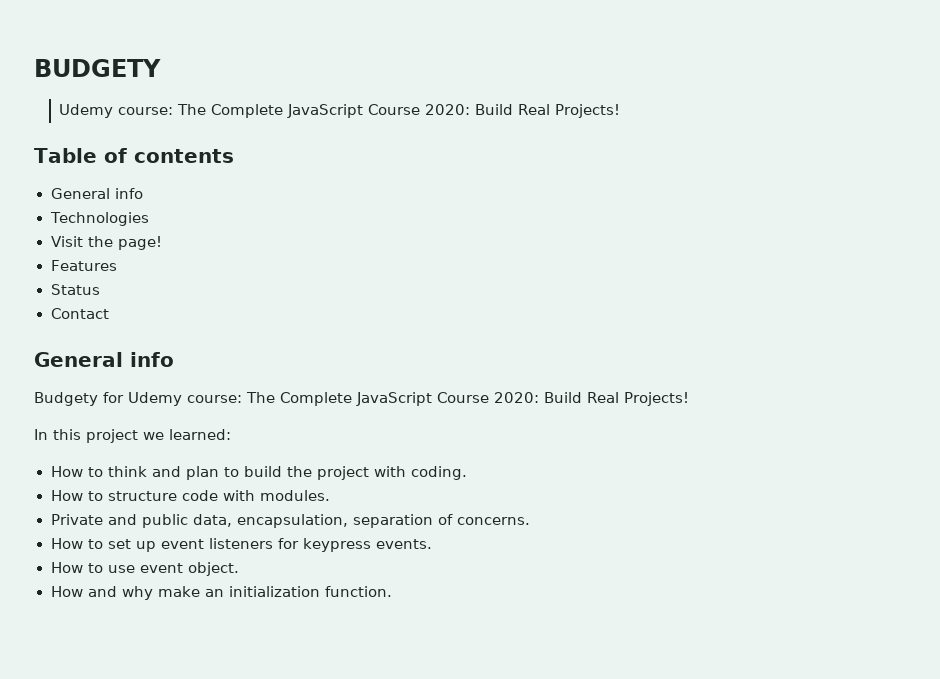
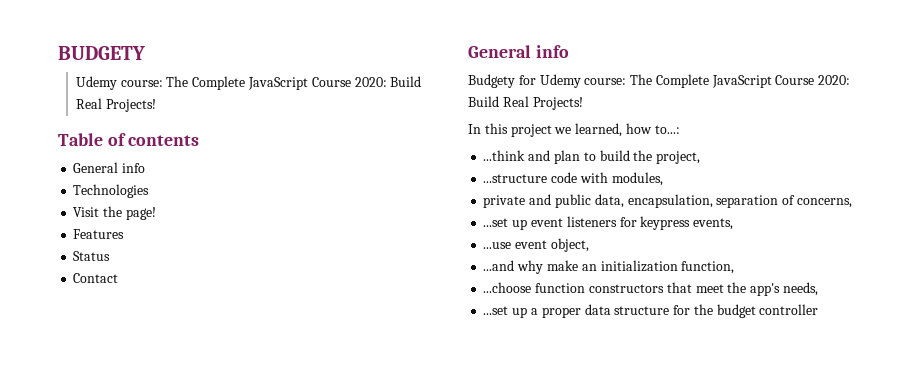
- In this project we learned:
- How to think and plan to build the project with coding.
- How to structure code with modules.
- Private and public data, encapsulation, separation of concerns.
- How to set up event listeners for keypress events.
- How to use event object.
- How and why make an initialization function.
+ In this project we learned, how to...:
+ ...think and plan to build the project,
+ ...structure code with modules,
+ private and public data, encapsulation, separation of concerns,
+ ...set up event listeners for keypress events,
+ ...use event object,
+ ...and why make an initialization function,
+ ...choose function constructors that meet the app's needs,
+ ...set up a proper data structure for the budget controller

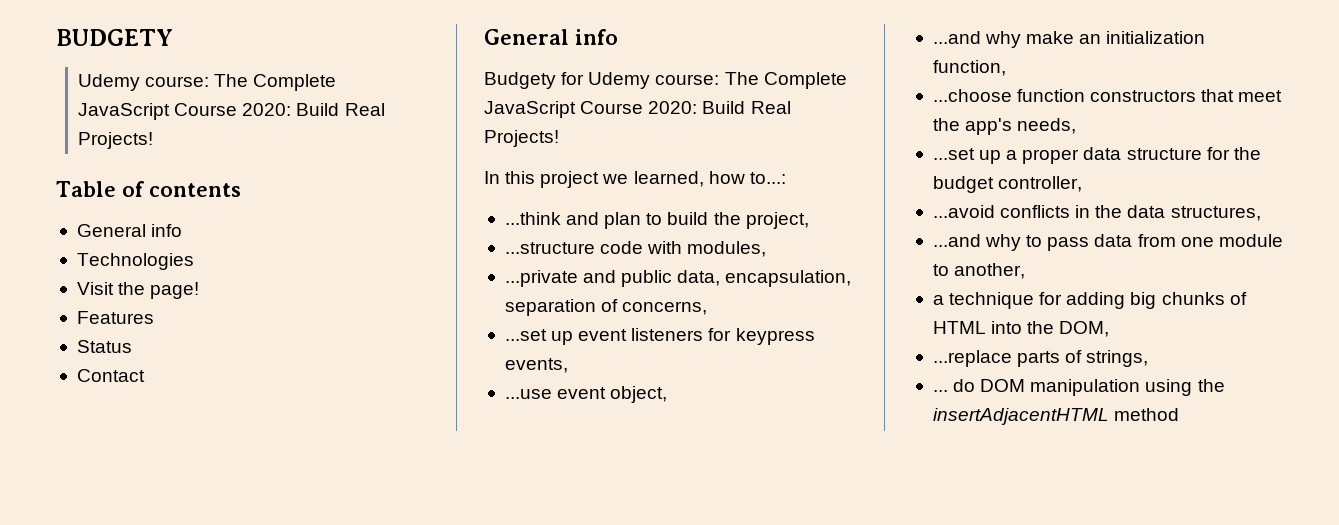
- private and public data, encapsulation, separation of concerns,
+ ...private and public data, encapsulation, separation of concerns,
- ...set up a proper data structure for the budget controller
+ ...set up a proper data structure for the budget controller,
+ ...avoid conflicts in the data structures,
+ ...and why to pass data from one module to another,
+ a technique for adding big chunks of HTML into the DOM,
+ ...replace parts of strings,
+ ... do DOM manipulation using the insertAdjacentHTML method

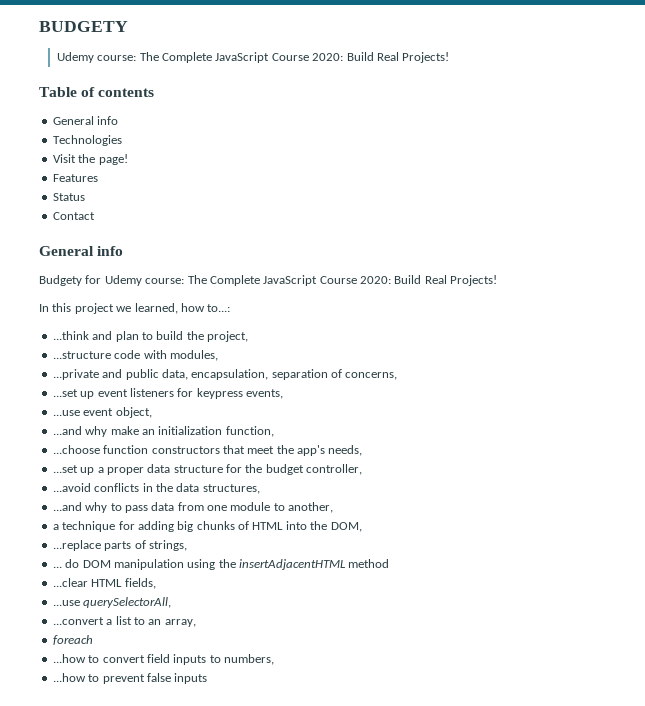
+ ...clear HTML fields,
+ ...use querySelectorAll,
+ ...convert a list to an array,
+ foreach
+ ...how to convert field inputs to numbers,
+ ...how to prevent false inputs

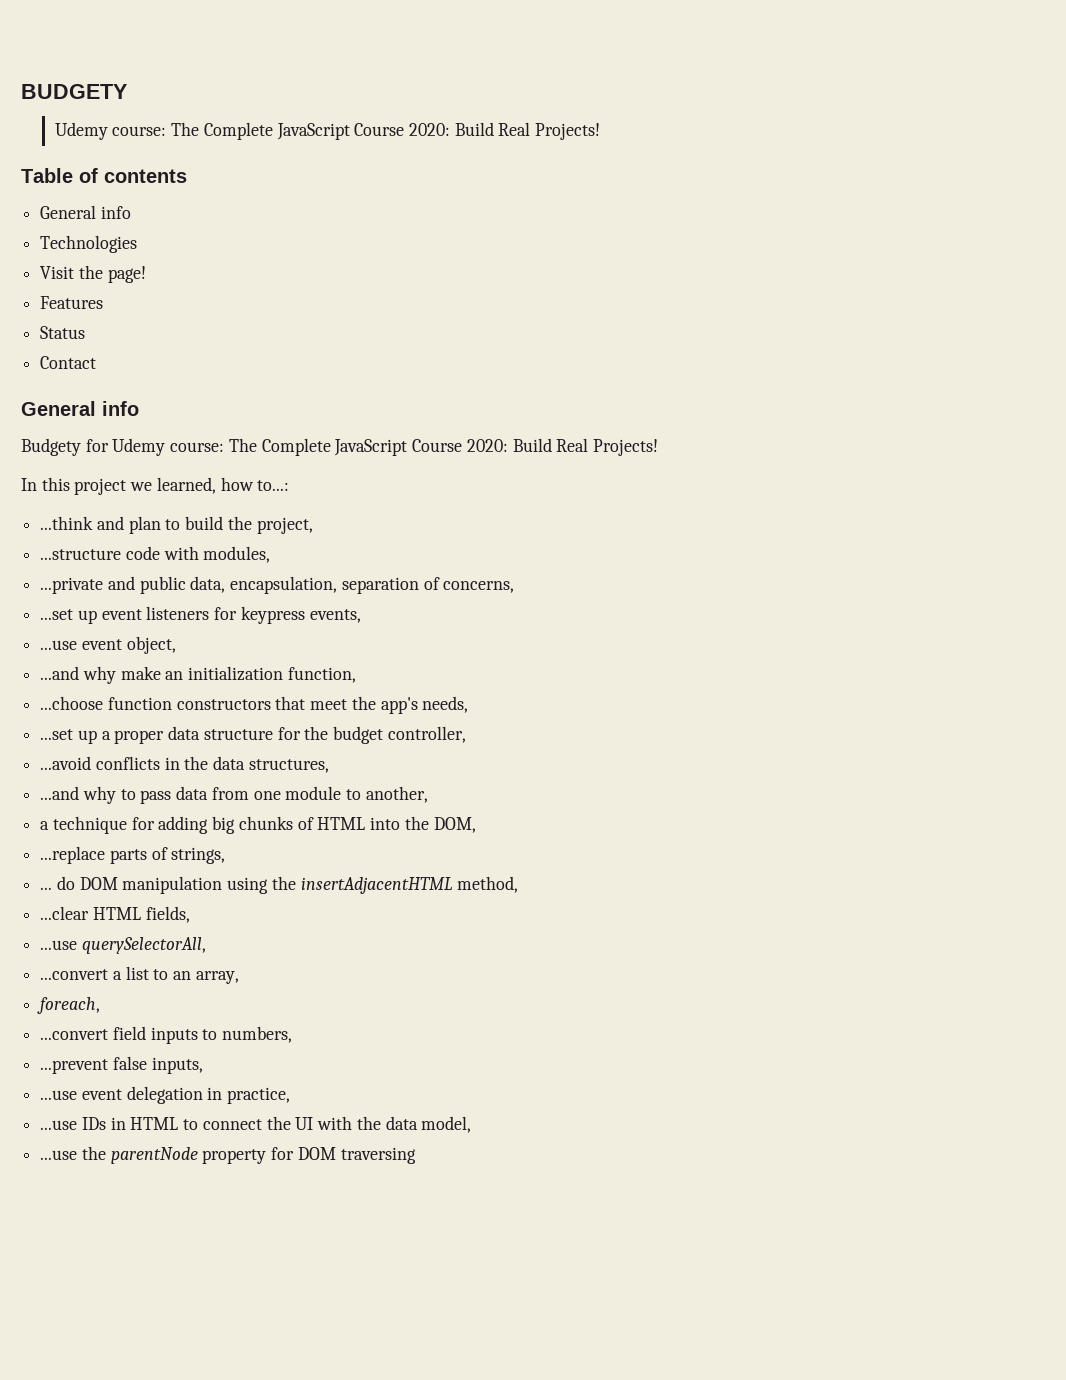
- ... do DOM manipulation using the insertAdjacentHTML method
+ ... do DOM manipulation using the insertAdjacentHTML method,
- foreach
- ...how to convert field inputs to numbers,
+ foreach,
+ ...convert field inputs to numbers,
- ...how to prevent false inputs
+ ...prevent false inputs,
+ ...use event delegation in practice,
+ ...use IDs in HTML to connect the UI with the data model,
+ ...use the parentNode property for DOM traversing

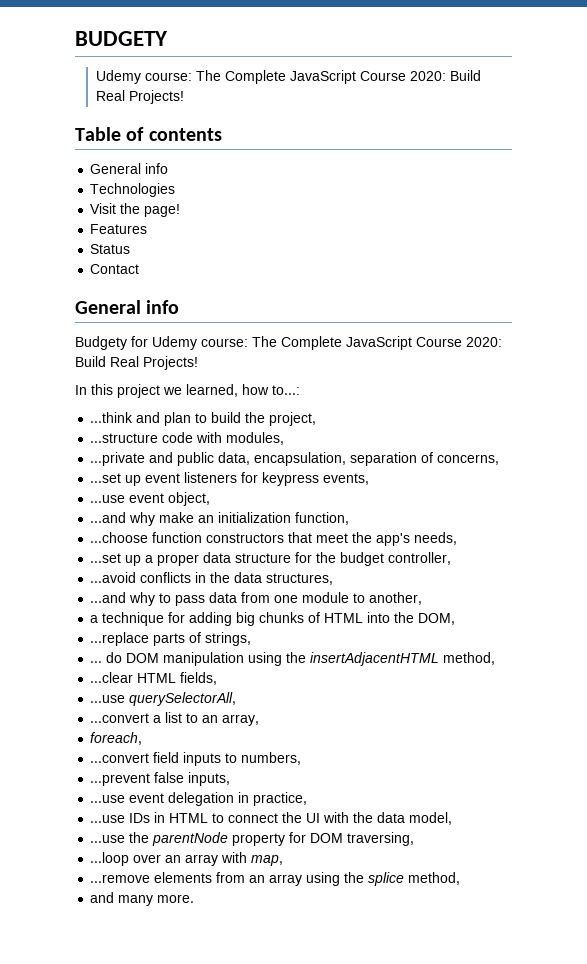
- ...use the parentNode property for DOM traversing
+ ...use the parentNode property for DOM traversing,
+ ...loop over an array with map,
+ ...remove elements from an array using the splice method,
+ and many more.

